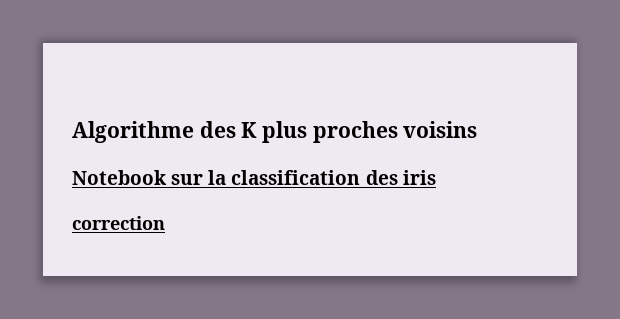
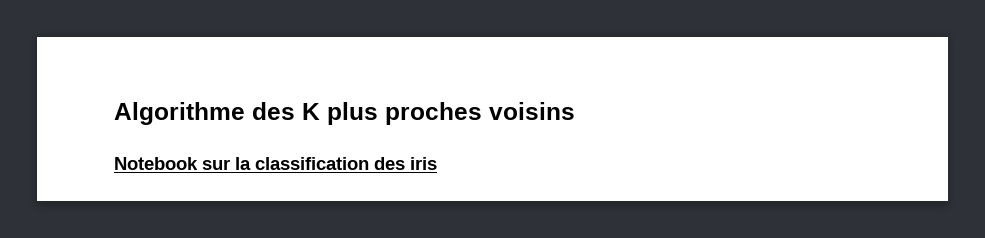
- correction

